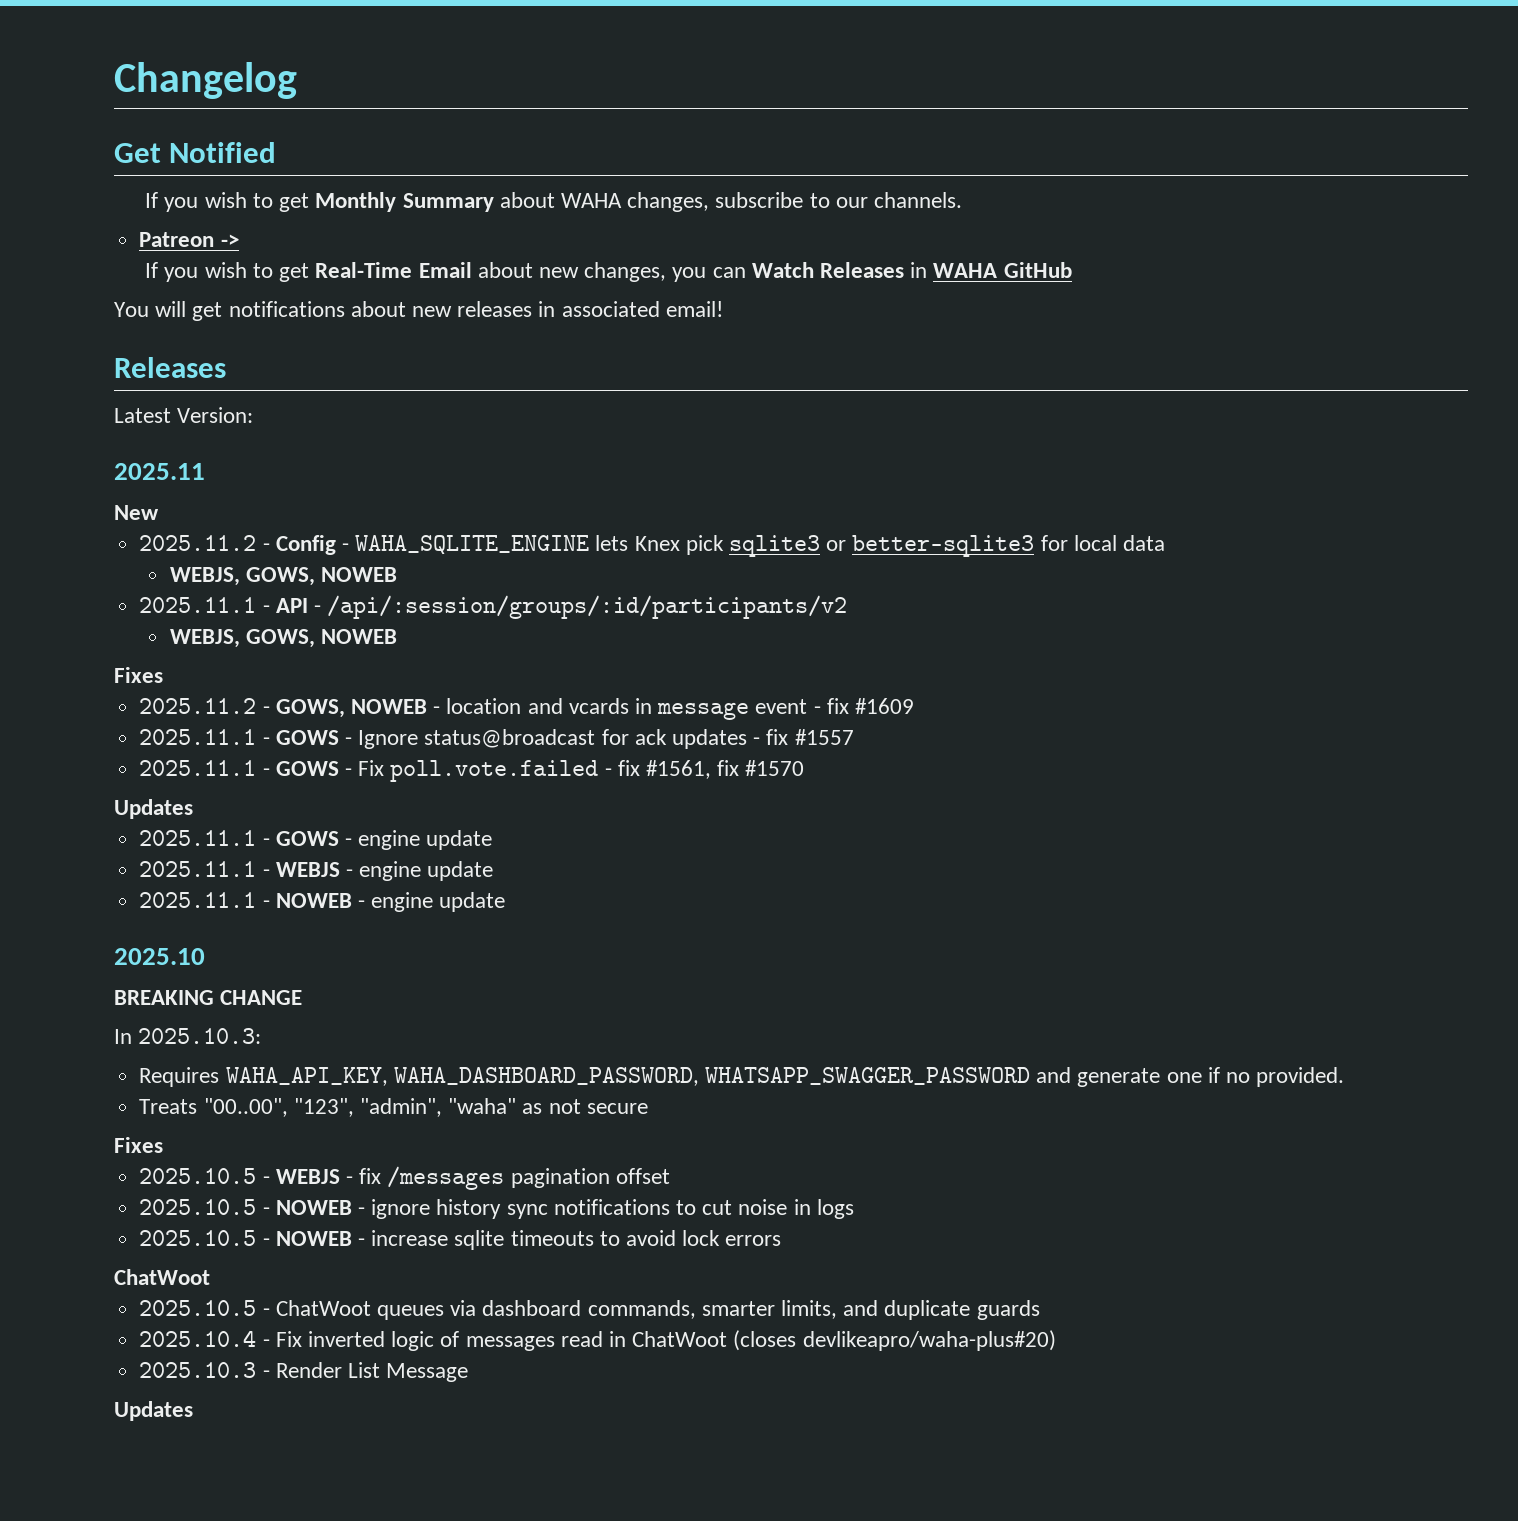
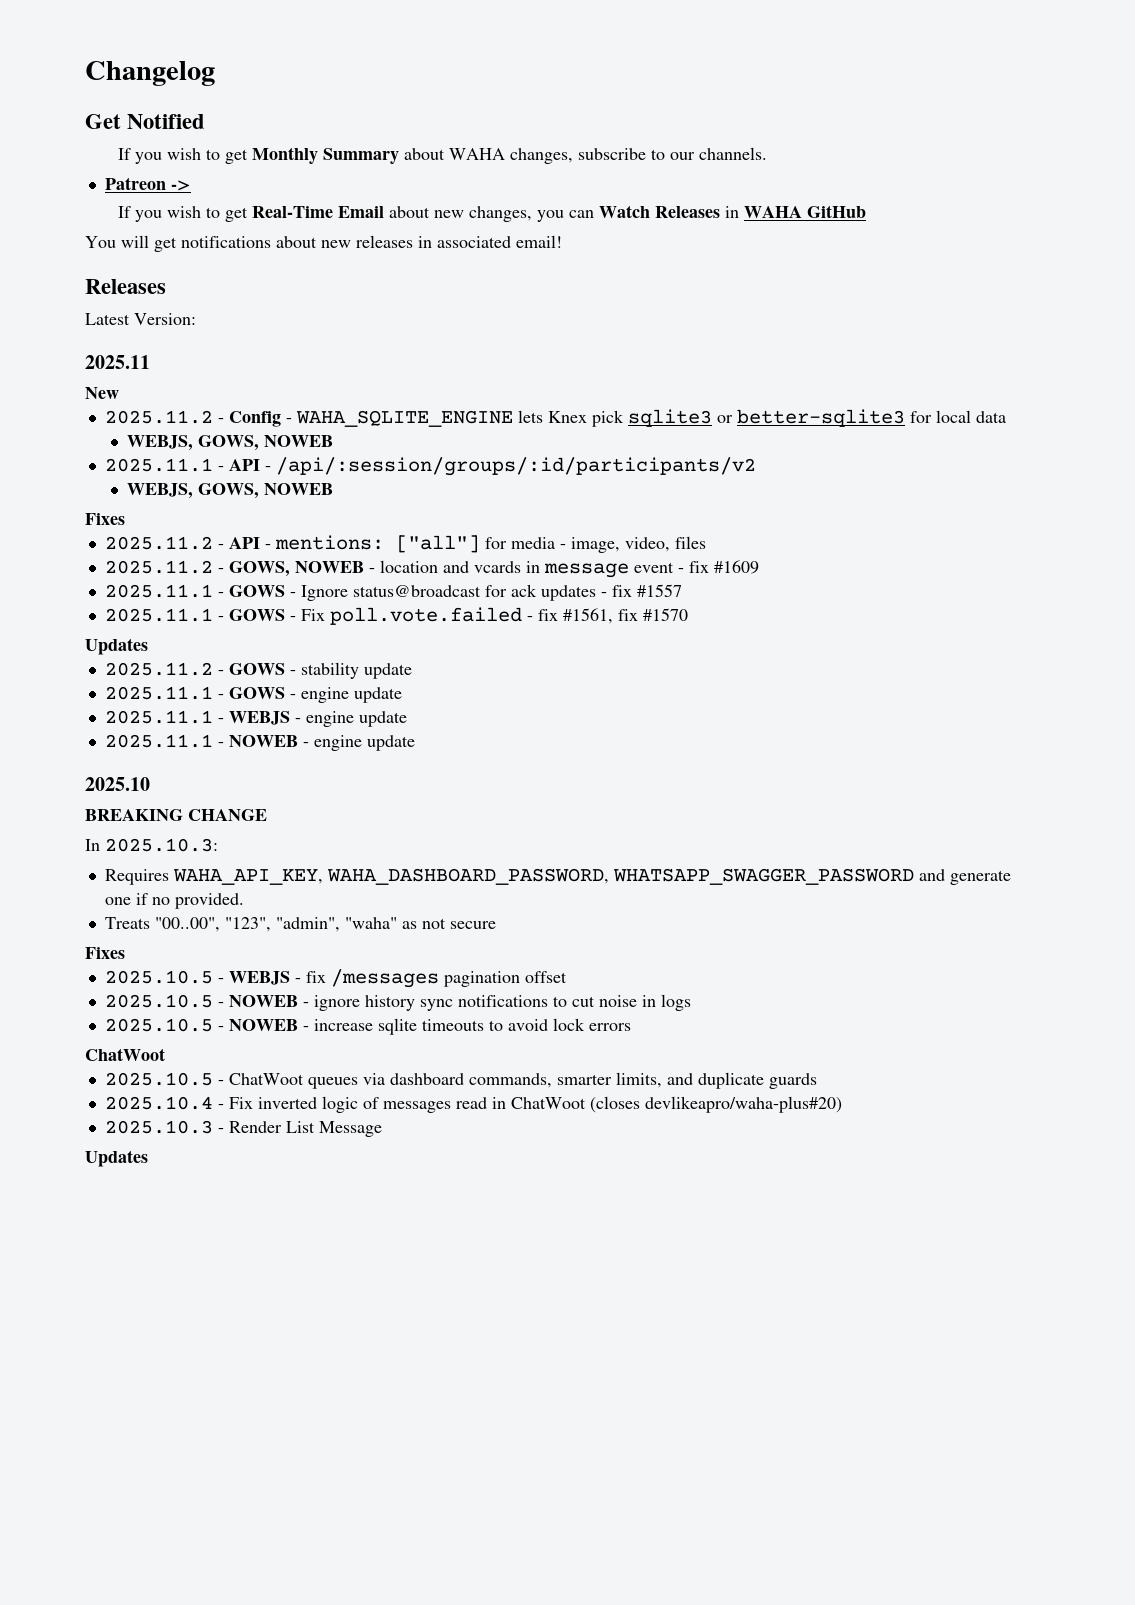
+ 2025.11.2 - API - mentions: ["all"] for media - image, video, files
+ 2025.11.2 - GOWS - stability update

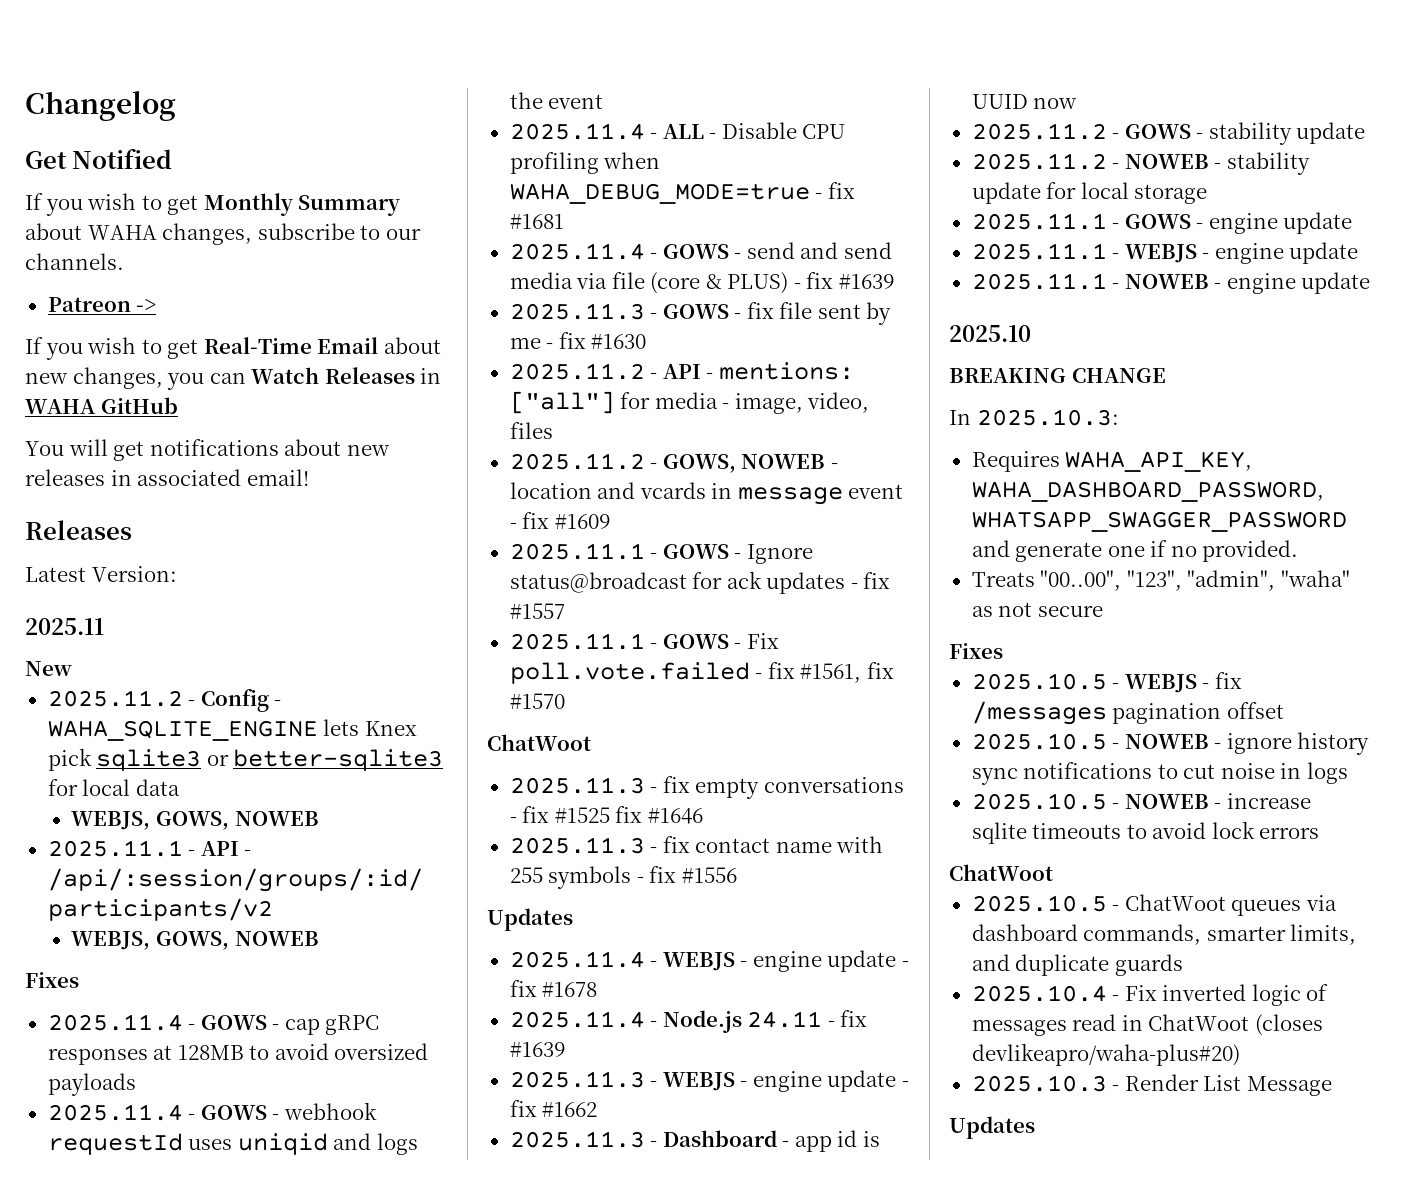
+ 2025.11.4 - GOWS - cap gRPC responses at 128MB to avoid oversized payloads
+ 2025.11.4 - GOWS - webhook requestId uses uniqid and logs the event
+ 2025.11.4 - ALL - Disable CPU profiling when WAHA_DEBUG_MODE=true - fix #1681
+ 2025.11.4 - GOWS - send and send media via file (core & PLUS) - fix #1639
+ 2025.11.3 - GOWS - fix file sent by me - fix #1630
  2025.11.1 - GOWS - Fix poll.vote.failed - fix #1561, fix #1570
+ ChatWoot
+ 2025.11.3 - fix empty conversations - fix #1525 fix #1646
+ 2025.11.3 - fix contact name with 255 symbols - fix #1556
  Updates
+ 2025.11.4 - WEBJS - engine update - fix #1678
+ 2025.11.4 - Node.js 24.11 - fix #1639
+ 2025.11.3 - WEBJS - engine update - fix #1662
+ 2025.11.3 - Dashboard - app id is UUID now
+ 2025.11.2 - NOWEB - stability update for local storage

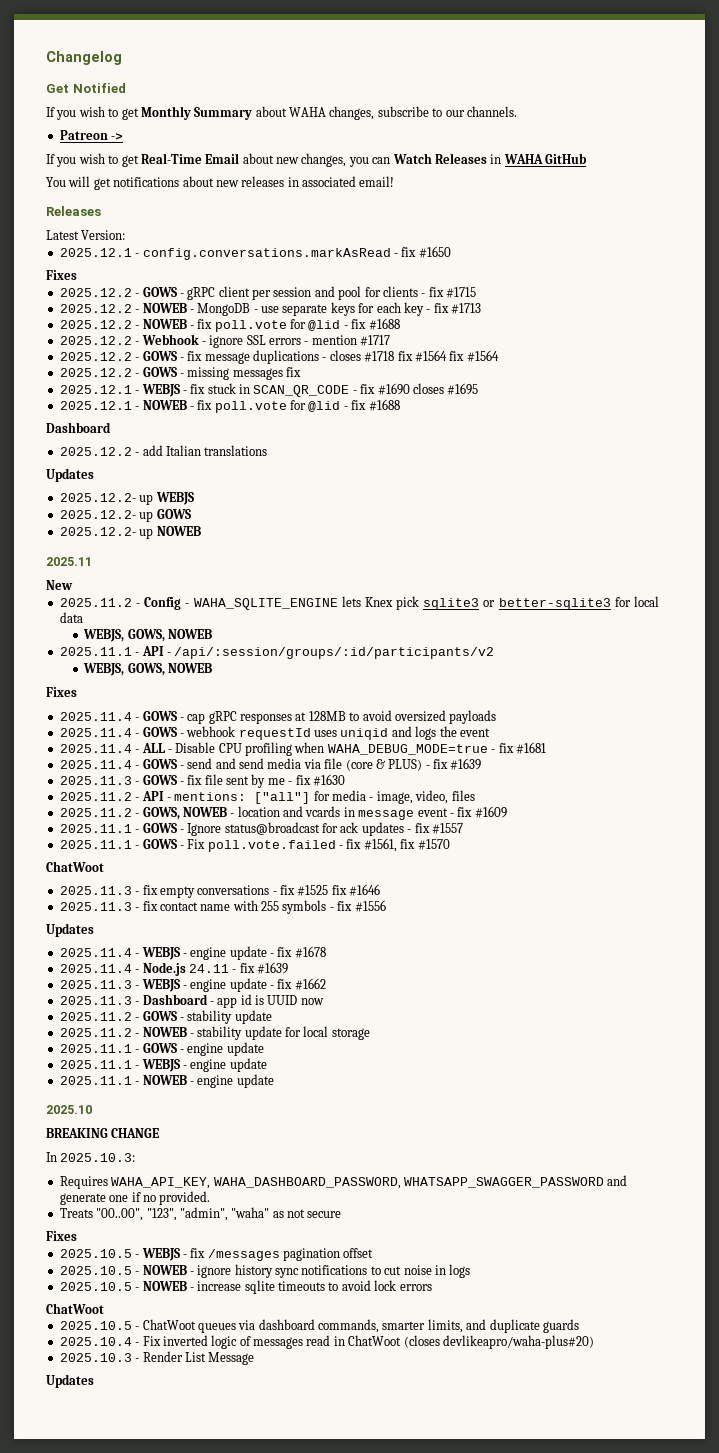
+ 2025.12.1 - config.conversations.markAsRead - fix #1650
+ Fixes
+ 2025.12.2 - GOWS - gRPC client per session and pool for clients - fix #1715
+ 2025.12.2 - NOWEB - MongoDB - use separate keys for each key - fix #1713
+ 2025.12.2 - NOWEB - fix poll.vote for @lid - fix #1688
+ 2025.12.2 - Webhook - ignore SSL errors - mention #1717
+ 2025.12.2 - GOWS - fix message duplications - closes #1718 fix #1564 fix #1564
+ 2025.12.2 - GOWS - missing messages fix
+ 2025.12.1 - WEBJS - fix stuck in SCAN_QR_CODE - fix #1690 closes #1695
+ 2025.12.1 - NOWEB - fix poll.vote for @lid - fix #1688
+ Dashboard
+ 2025.12.2 - add Italian translations
+ Updates
+ 2025.12.2- up WEBJS
+ 2025.12.2- up GOWS
+ 2025.12.2- up NOWEB

